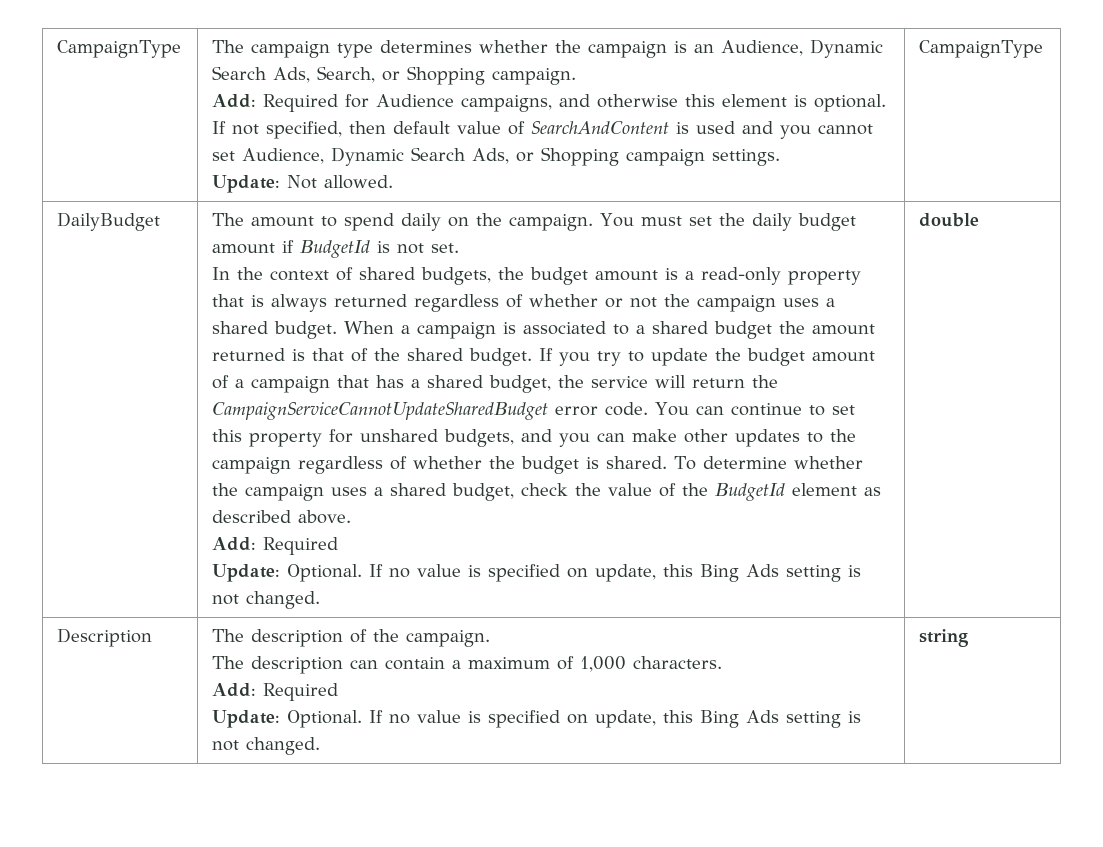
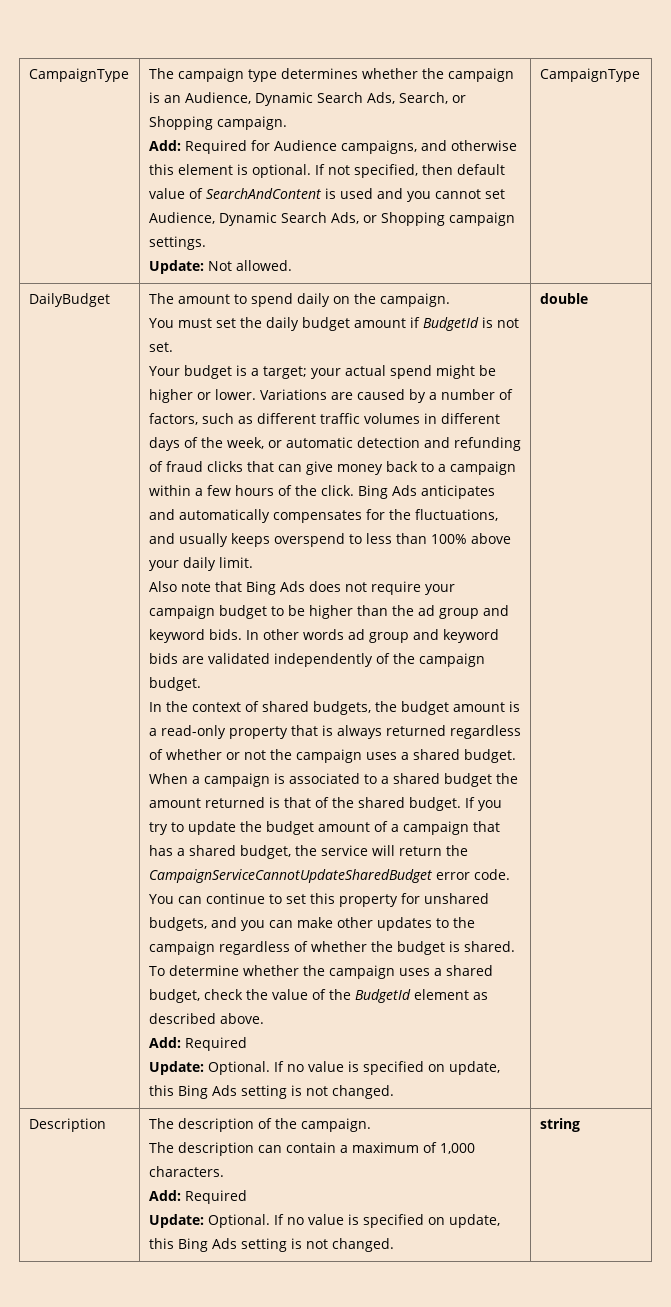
- The amount to spend daily on the campaign. You must set the daily budget amount if BudgetId is not set.
+ The amount to spend daily on the campaign.
+ You must set the daily budget amount if BudgetId is not set.
+ Your budget is a target; your actual spend might be higher or lower. Variations are caused by a number of factors, such as different traffic volumes in different days of the week, or automatic detection and refunding of fraud clicks that can give money back to a campaign within a few hours of the click. Bing Ads anticipates and automatically compensates for the fluctuations, and usually keeps overspend to less than 100% above your daily limit.
+ Also note that Bing Ads does not require your campaign budget to be higher than the ad group and keyword bids. In other words ad group and keyword bids are validated independently of the campaign budget.

